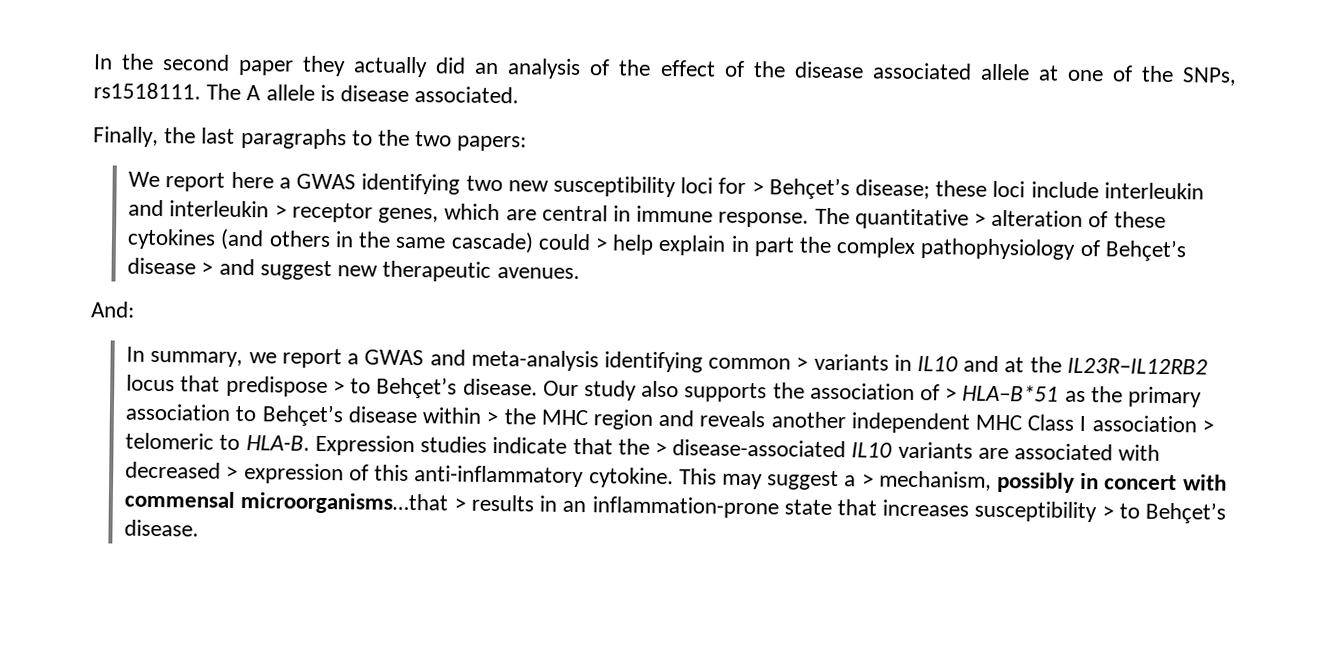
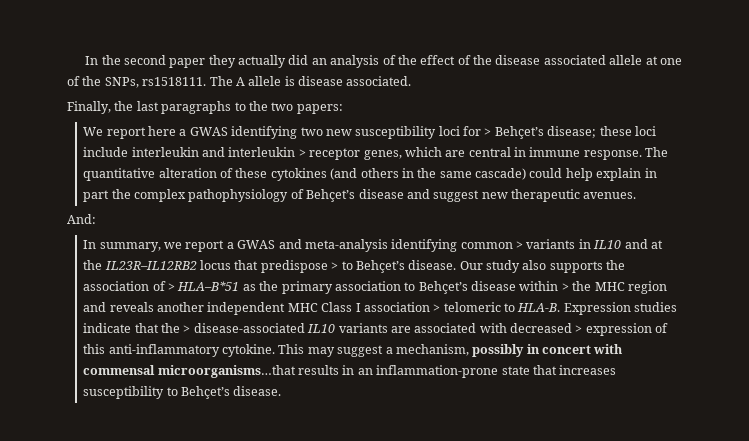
- The quantitative > alteration of these cytokines (and others in the same cascade) could > help explain in part the complex pathophysiology of Behçet’s disease > and suggest new therapeutic avenues.
+ The quantitative alteration of these cytokines (and others in the same cascade) could help explain in part the complex pathophysiology of Behçet’s disease and suggest new therapeutic avenues.
- This may suggest a > mechanism, possibly in concert with commensal microorganisms…that > results in an inflammation-prone state that increases susceptibility > to Behçet’s disease.
+ This may suggest a mechanism, possibly in concert with commensal microorganisms…that results in an inflammation-prone state that increases susceptibility to Behçet’s disease.

